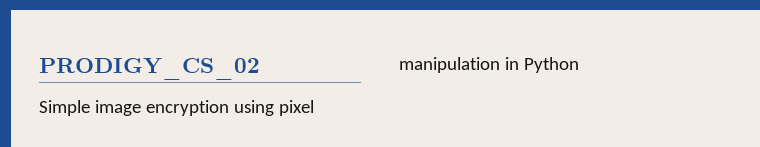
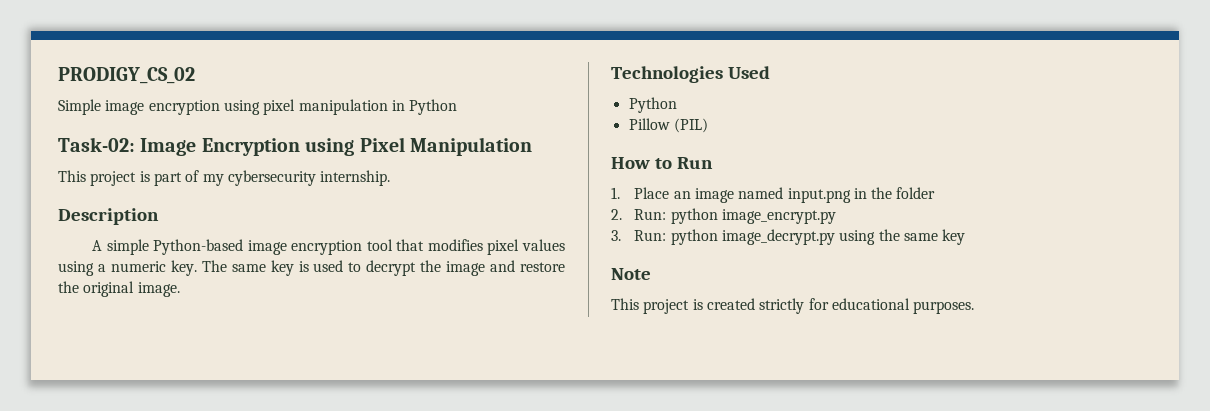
+ Task-02: Image Encryption using Pixel Manipulation
+ This project is part of my cybersecurity internship.
+ Description
+ A simple Python-based image encryption tool that modifies pixel values using a numeric key. The same key is used to decrypt the image and restore the original image.
+ Technologies Used
+ Python
+ Pillow (PIL)
+ How to Run
+ 1. Place an image named input.png in the folder
+ 2. Run: python image_encrypt.py
+ 3. Run: python image_decrypt.py using the same key
+ Note
+ This project is created strictly for educational purposes.

